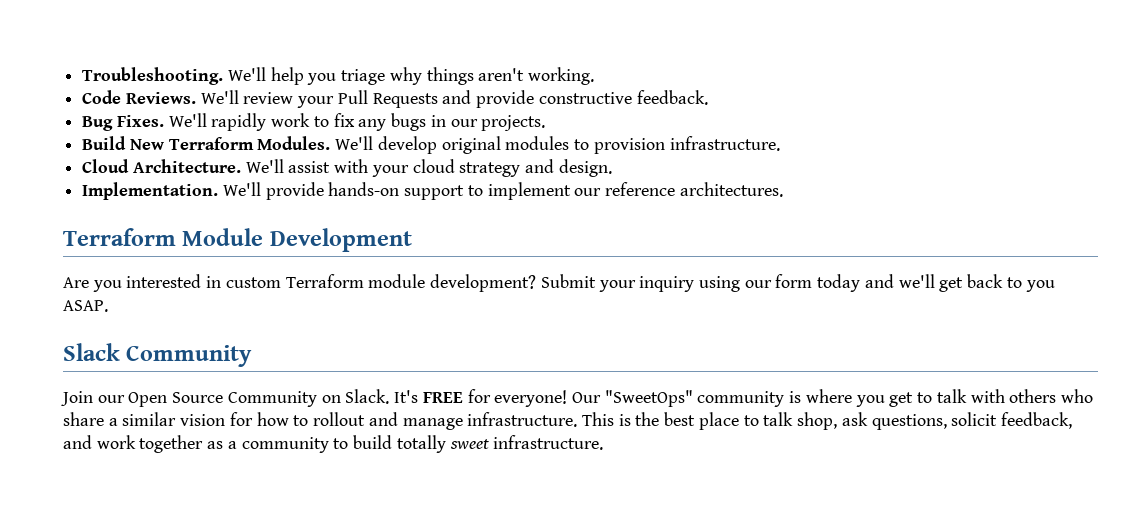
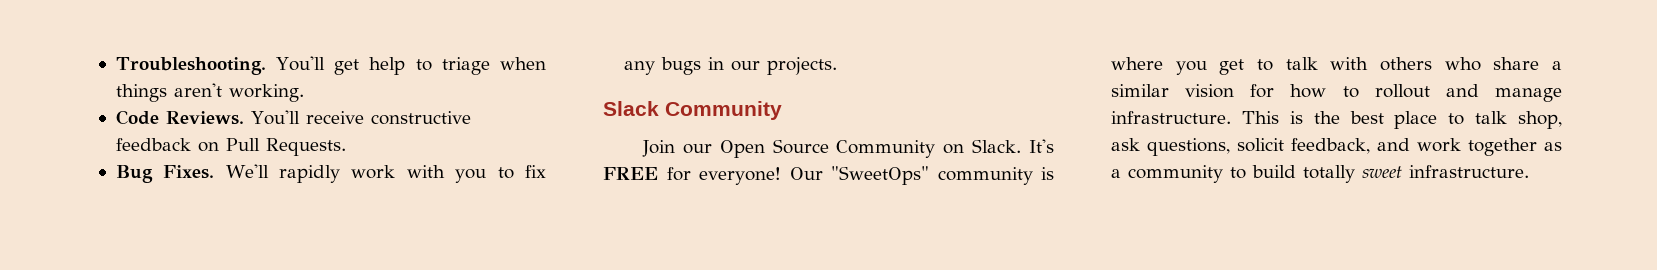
- We'll help you triage why things aren't working.
+ You'll get help to triage when things aren't working.
- We'll review your Pull Requests and provide constructive feedback.
+ You'll receive constructive feedback on Pull Requests.
- We'll rapidly work to fix any bugs in our projects.
+ We'll rapidly work with you to fix any bugs in our projects.
- Build New Terraform Modules. We'll develop original modules to provision infrastructure.
- Cloud Architecture. We'll assist with your cloud strategy and design.
- Implementation. We'll provide hands-on support to implement our reference architectures.
- Terraform Module Development
- Are you interested in custom Terraform module development? Submit your inquiry using our form today and we'll get back to you ASAP.

